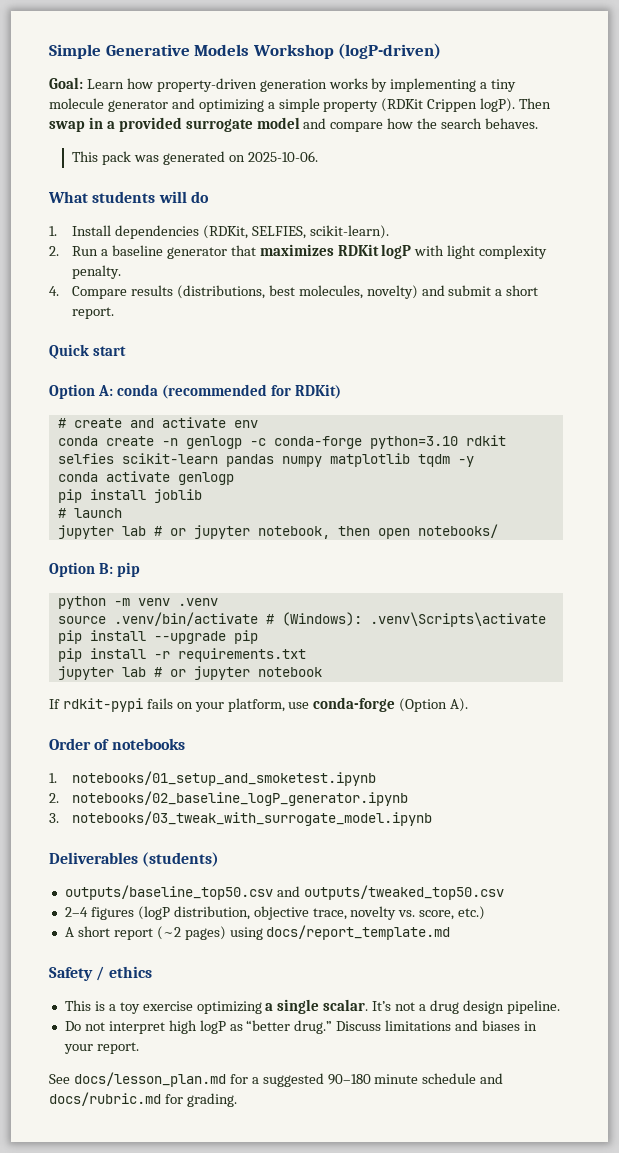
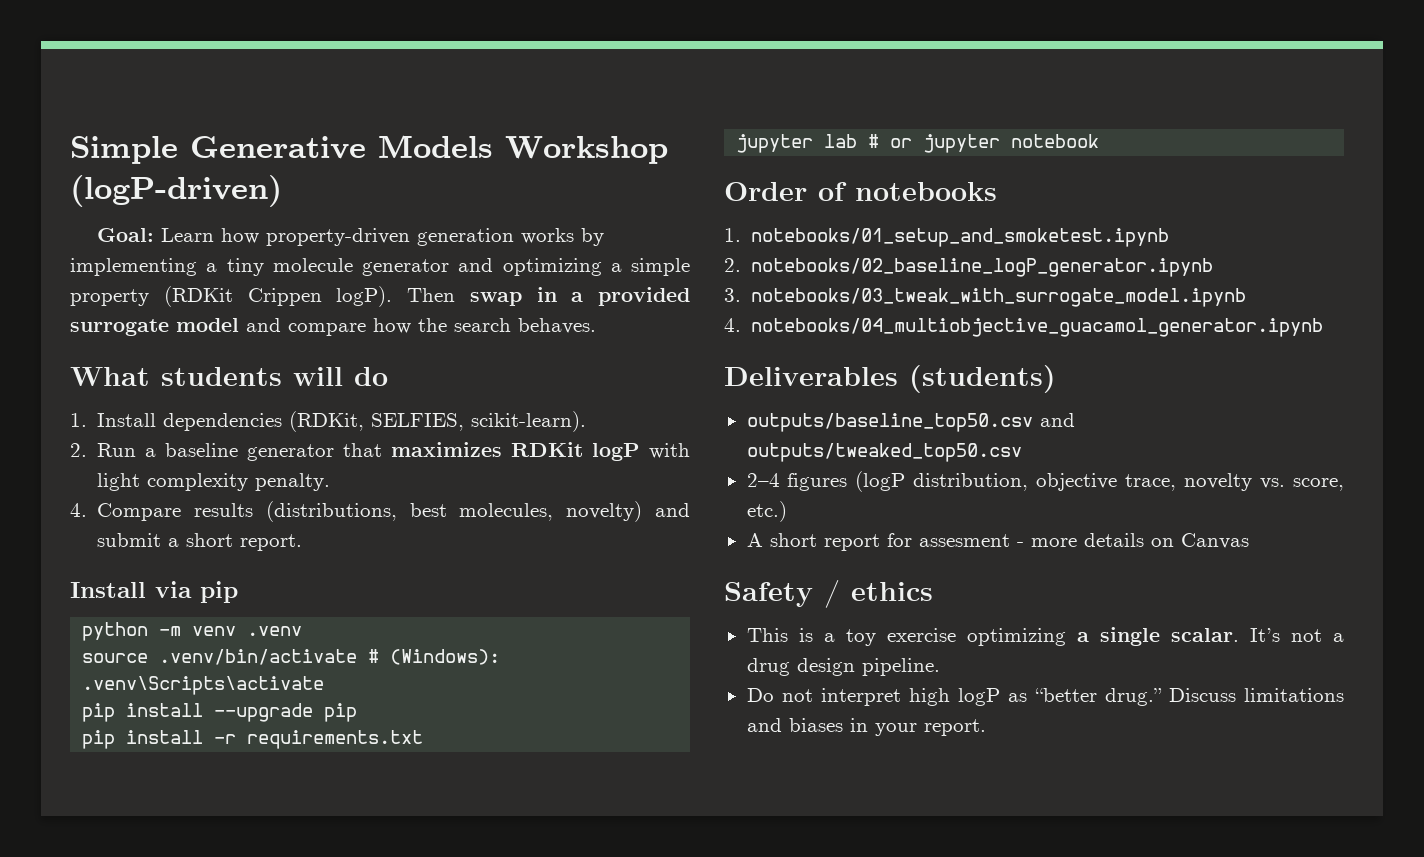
- This pack was generated on 2025-10-06.
- Quick start
- Option A: conda (recommended for RDKit)
- # create and activate env
- conda create -n genlogp -c conda-forge python=3.10 rdkit selfies scikit-learn pandas numpy matplotlib tqdm -y
- conda activate genlogp
- pip install joblib
- # launch
- jupyter lab # or jupyter notebook, then open notebooks/
- Option B: pip
+ Install via pip
- If rdkit-pypi fails on your platform, use conda-forge (Option A).
+ 4. notebooks/04_multiobjective_guacamol_generator.ipynb
- A short report (~2 pages) using docs/report_template.md
+ A short report for assesment - more details on Canvas
- See docs/lesson_plan.md for a suggested 90–180 minute schedule and docs/rubric.md for grading.

